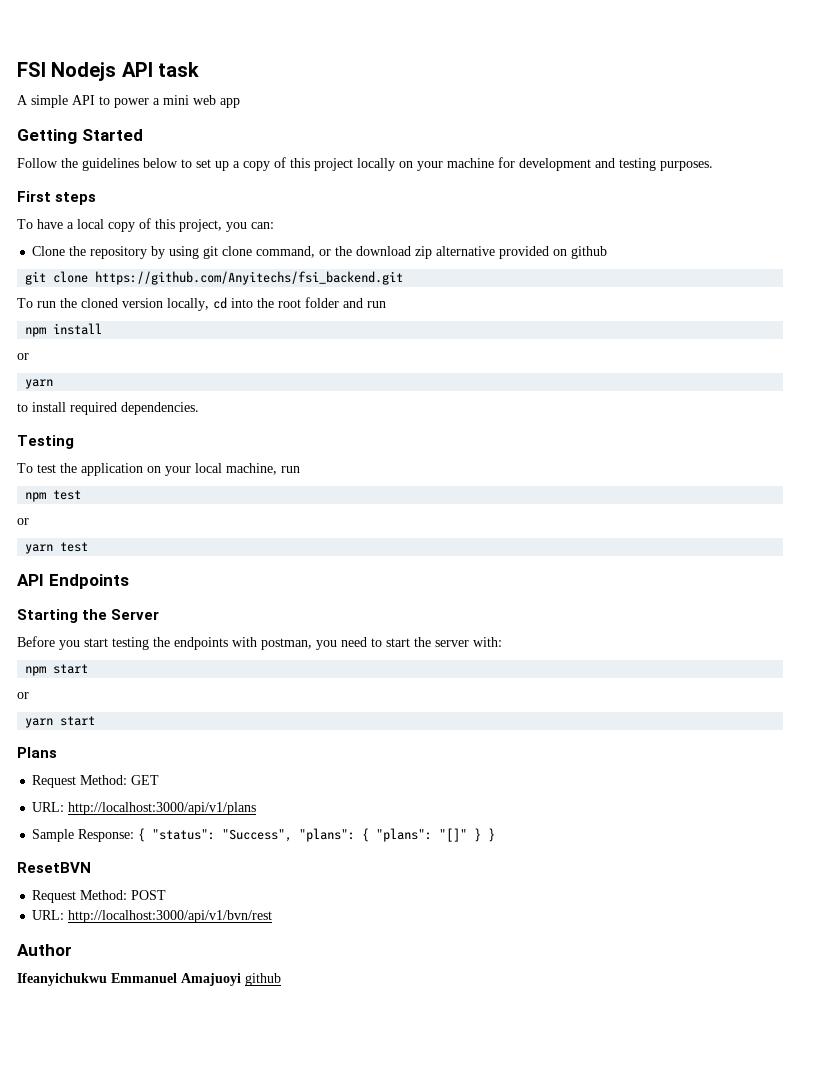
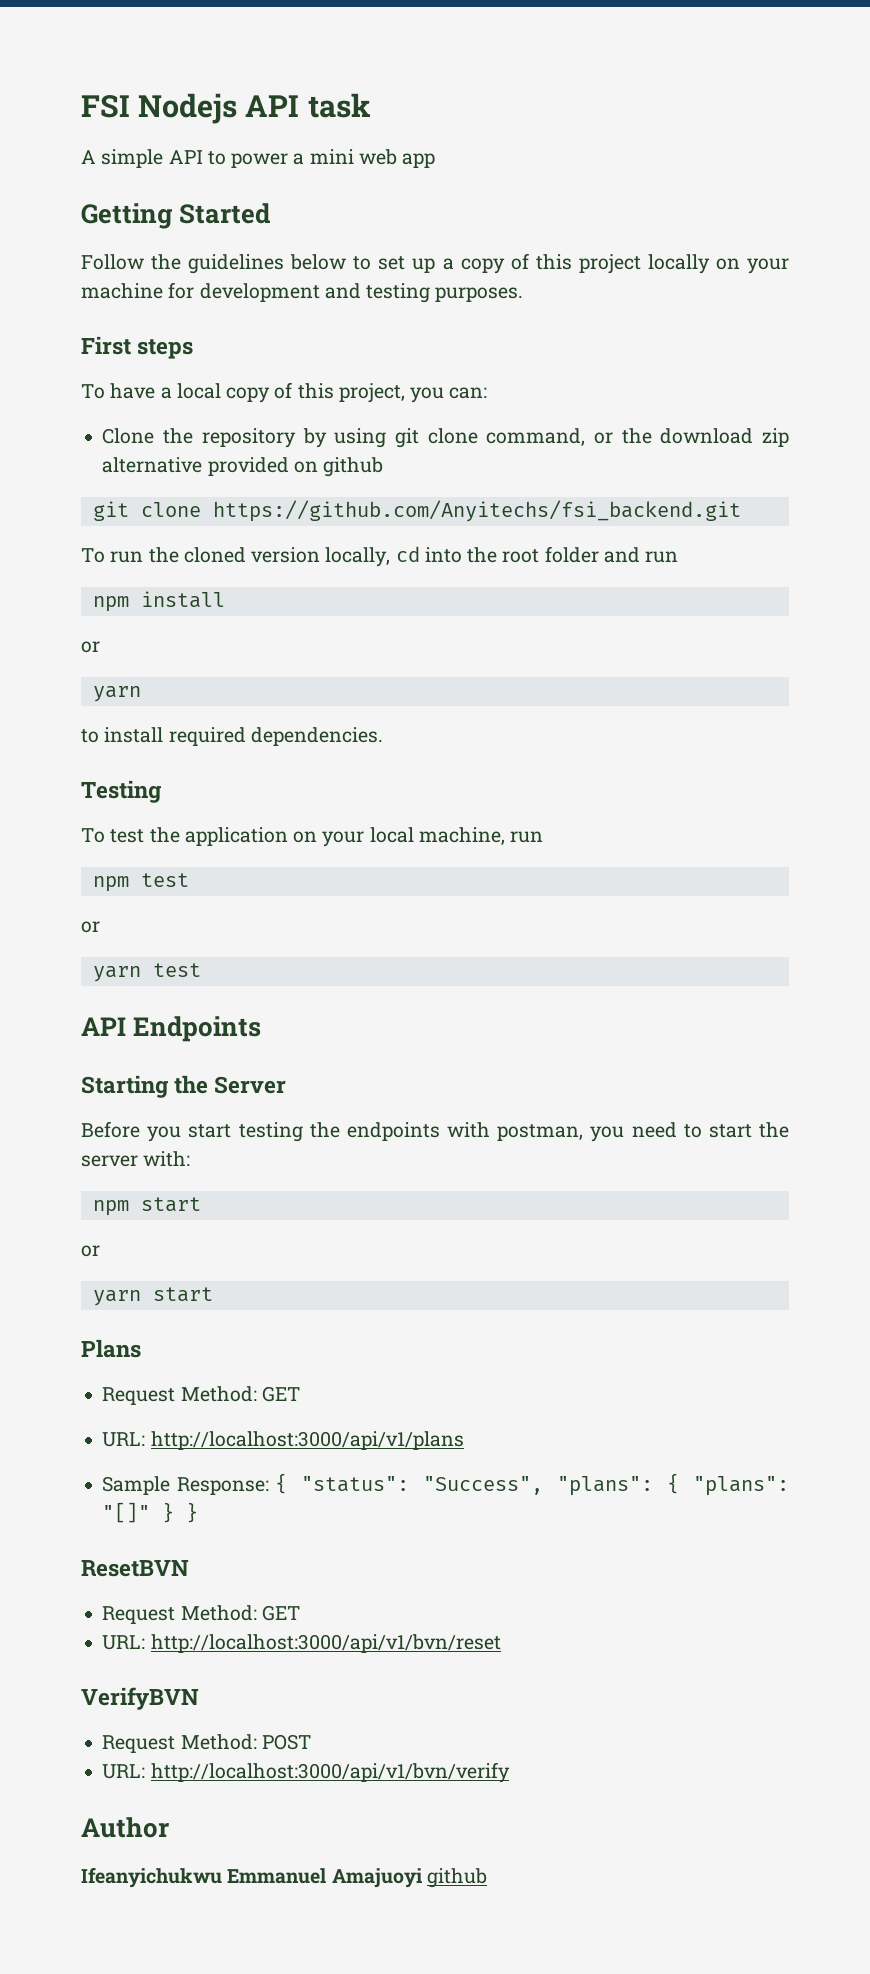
  ResetBVN
+ Request Method: GET
+ URL: http://localhost:3000/api/v1/bvn/reset
+ VerifyBVN
- URL: http://localhost:3000/api/v1/bvn/rest
+ URL: http://localhost:3000/api/v1/bvn/verify

